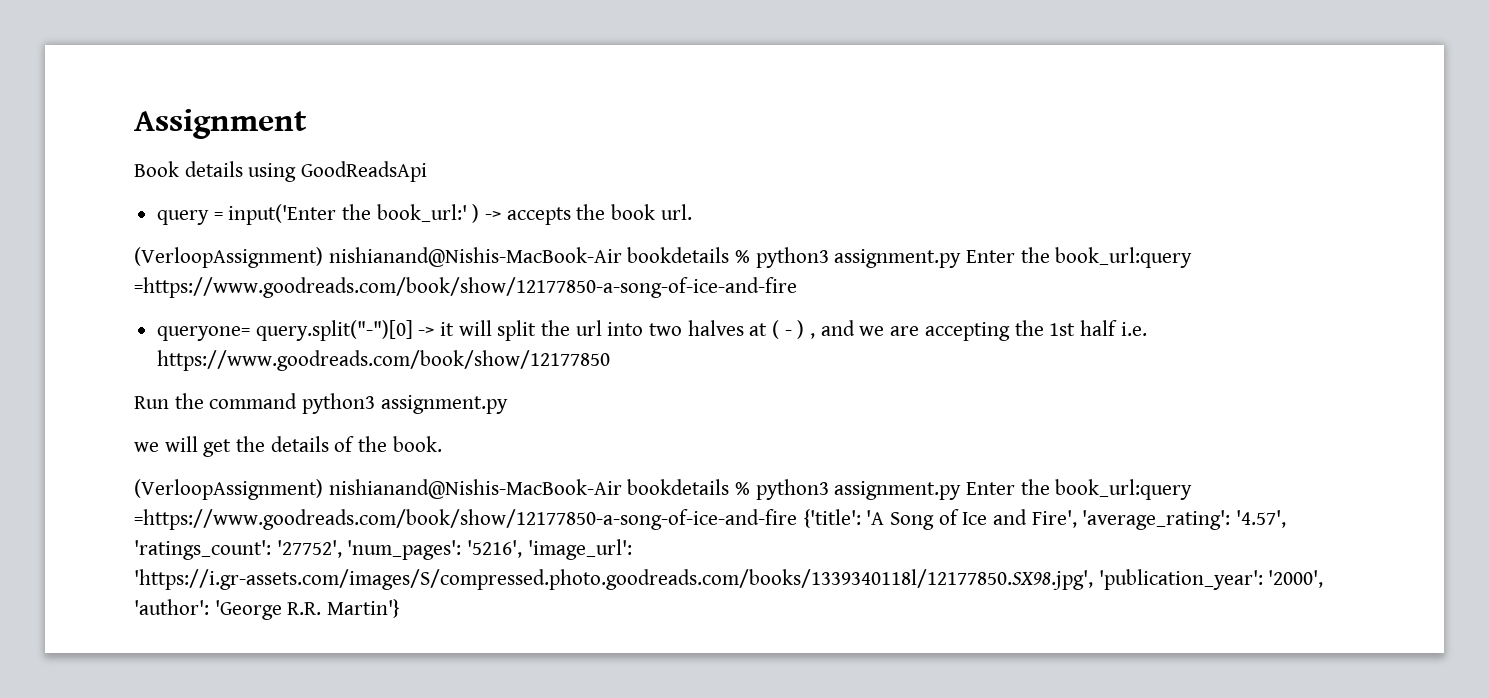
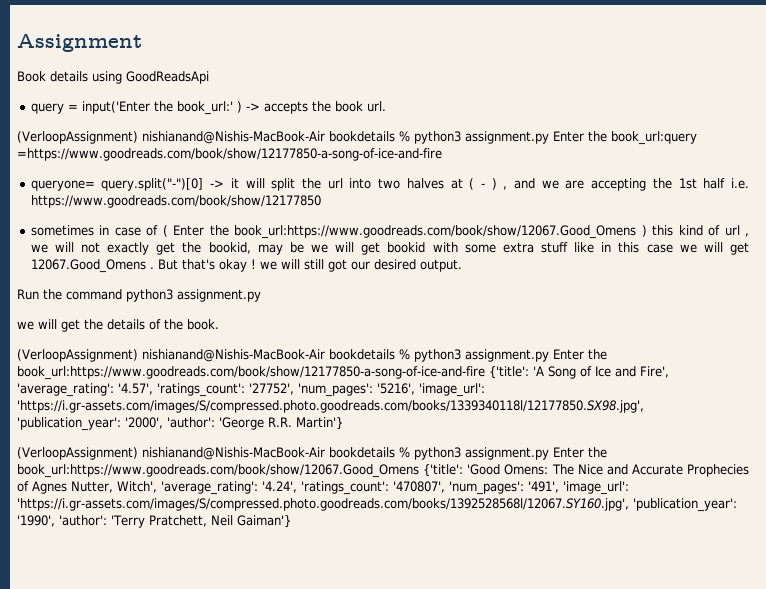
+ sometimes in case of ( Enter the book_url:https://www.goodreads.com/book/show/12067.Good_Omens ) this kind of url , we will not exactly get the bookid, may be we will get bookid with some extra stuff like in this case we will get 12067.Good_Omens . But that's okay ! we will still got our desired output.
- (VerloopAssignment) nishianand@Nishis-MacBook-Air bookdetails % python3 assignment.py Enter the book_url:query =https://www.goodreads.com/book/show/12177850-a-song-of-ice-and-fire {'title': 'A Song of Ice and Fire', 'average_rating': '4.57', 'ratings_count': '27752', 'num_pages': '5216', 'image_url': 'https://i.gr-assets.com/images/S/compressed.photo.goodreads.com/books/1339340118l/12177850.SX98.jpg', 'publication_year': '2000', 'author': 'George R.R. Martin'}
+ (VerloopAssignment) nishianand@Nishis-MacBook-Air bookdetails % python3 assignment.py Enter the book_url:https://www.goodreads.com/book/show/12177850-a-song-of-ice-and-fire {'title': 'A Song of Ice and Fire', 'average_rating': '4.57', 'ratings_count': '27752', 'num_pages': '5216', 'image_url': 'https://i.gr-assets.com/images/S/compressed.photo.goodreads.com/books/1339340118l/12177850.SX98.jpg', 'publication_year': '2000', 'author': 'George R.R. Martin'}
+ (VerloopAssignment) nishianand@Nishis-MacBook-Air bookdetails % python3 assignment.py Enter the book_url:https://www.goodreads.com/book/show/12067.Good_Omens {'title': 'Good Omens: The Nice and Accurate Prophecies of Agnes Nutter, Witch', 'average_rating': '4.24', 'ratings_count': '470807', 'num_pages': '491', 'image_url': 'https://i.gr-assets.com/images/S/compressed.photo.goodreads.com/books/1392528568l/12067.SY160.jpg', 'publication_year': '1990', 'author': 'Terry Pratchett, Neil Gaiman'}

